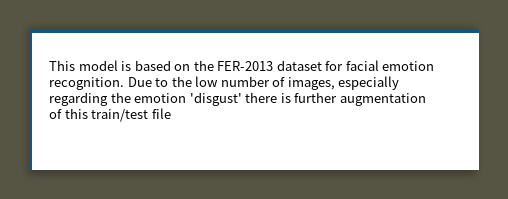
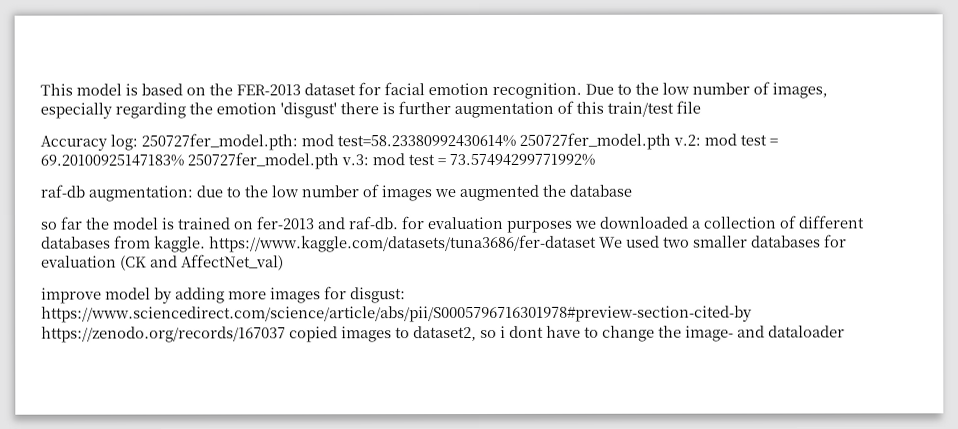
+ Accuracy log: 250727fer_model.pth: mod test=58.23380992430614% 250727fer_model.pth v.2: mod test = 69.20100925147183% 250727fer_model.pth v.3: mod test = 73.57494299771992%
+ raf-db augmentation: due to the low number of images we augmented the database
+ so far the model is trained on fer-2013 and raf-db. for evaluation purposes we downloaded a collection of different databases from kaggle. https://www.kaggle.com/datasets/tuna3686/fer-dataset We used two smaller databases for evaluation (CK and AffectNet_val)
+ improve model by adding more images for disgust: https://www.sciencedirect.com/science/article/abs/pii/S0005796716301978#preview-section-cited-by https://zenodo.org/records/167037 copied images to dataset2, so i dont have to change the image- and dataloader

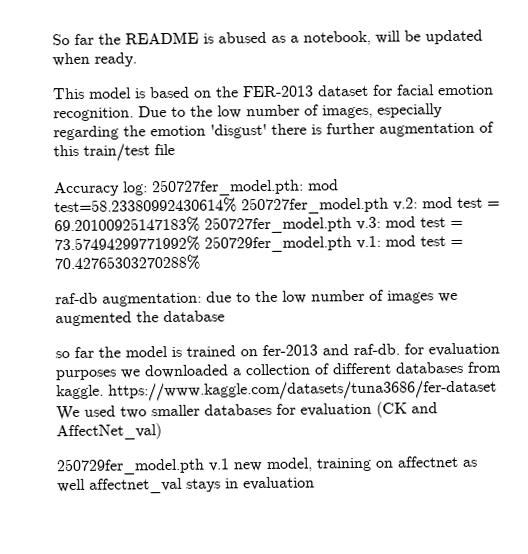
+ So far the README is abused as a notebook, will be updated when ready.
- Accuracy log: 250727fer_model.pth: mod test=58.23380992430614% 250727fer_model.pth v.2: mod test = 69.20100925147183% 250727fer_model.pth v.3: mod test = 73.57494299771992%
+ Accuracy log: 250727fer_model.pth: mod test=58.23380992430614% 250727fer_model.pth v.2: mod test = 69.20100925147183% 250727fer_model.pth v.3: mod test = 73.57494299771992% 250729fer_model.pth v.1: mod test = 70.42765303270288%
- improve model by adding more images for disgust: https://www.sciencedirect.com/science/article/abs/pii/S0005796716301978#preview-section-cited-by https://zenodo.org/records/167037 copied images to dataset2, so i dont have to change the image- and dataloader
+ 250729fer_model.pth v.1 new model, training on affectnet as well affectnet_val stays in evaluation

